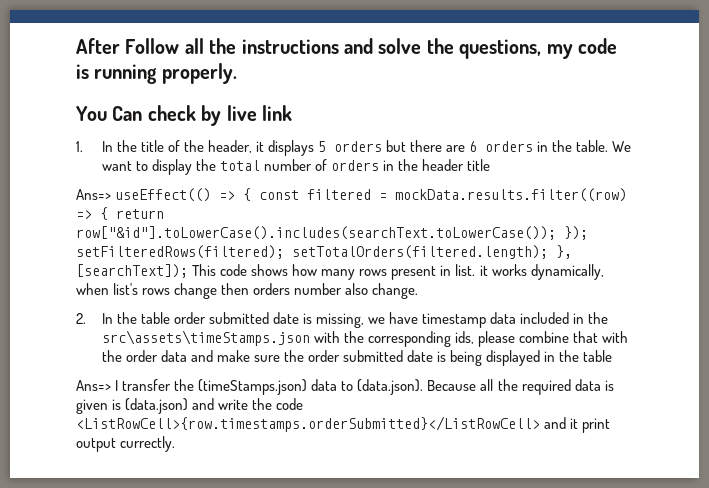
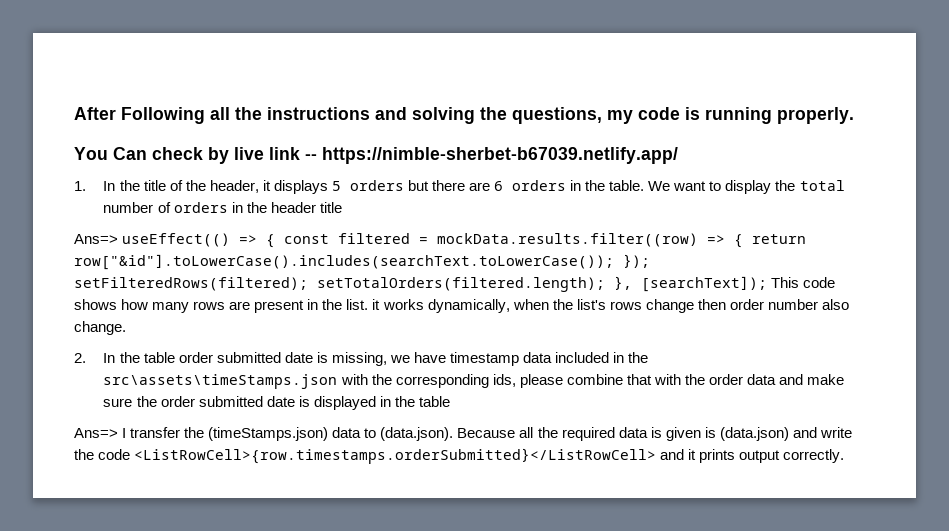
- After Follow all the instructions and solve the questions, my code is running properly.
+ After Following all the instructions and solving the questions, my code is running properly.
- You Can check by live link
+ You Can check by live link -- https://nimble-sherbet-b67039.netlify.app/
- Ans=> useEffect(() => { const filtered = mockData.results.filter((row) => { return row["&id"].toLowerCase().includes(searchText.toLowerCase()); }); setFilteredRows(filtered); setTotalOrders(filtered.length); }, [searchText]); This code shows how many rows present in list. it works dynamically, when list's rows change then orders number also change.
+ Ans=> useEffect(() => { const filtered = mockData.results.filter((row) => { return row["&id"].toLowerCase().includes(searchText.toLowerCase()); }); setFilteredRows(filtered); setTotalOrders(filtered.length); }, [searchText]); This code shows how many rows are present in the list. it works dynamically, when the list's rows change then order number also change.
- 2. In the table order submitted date is missing, we have timestamp data included in the src\assets\timeStamps.json with the corresponding ids, please combine that with the order data and make sure the order submitted date is being displayed in the table
+ 2. In the table order submitted date is missing, we have timestamp data included in the src\assets\timeStamps.json with the corresponding ids, please combine that with the order data and make sure the order submitted date is displayed in the table
- Ans=> I transfer the (timeStamps.json) data to (data.json). Because all the required data is given is (data.json) and write the code <ListRowCell>{row.timestamps.orderSubmitted}</ListRowCell> and it print output currectly.
+ Ans=> I transfer the (timeStamps.json) data to (data.json). Because all the required data is given is (data.json) and write the code <ListRowCell>{row.timestamps.orderSubmitted}</ListRowCell> and it prints output correctly.

